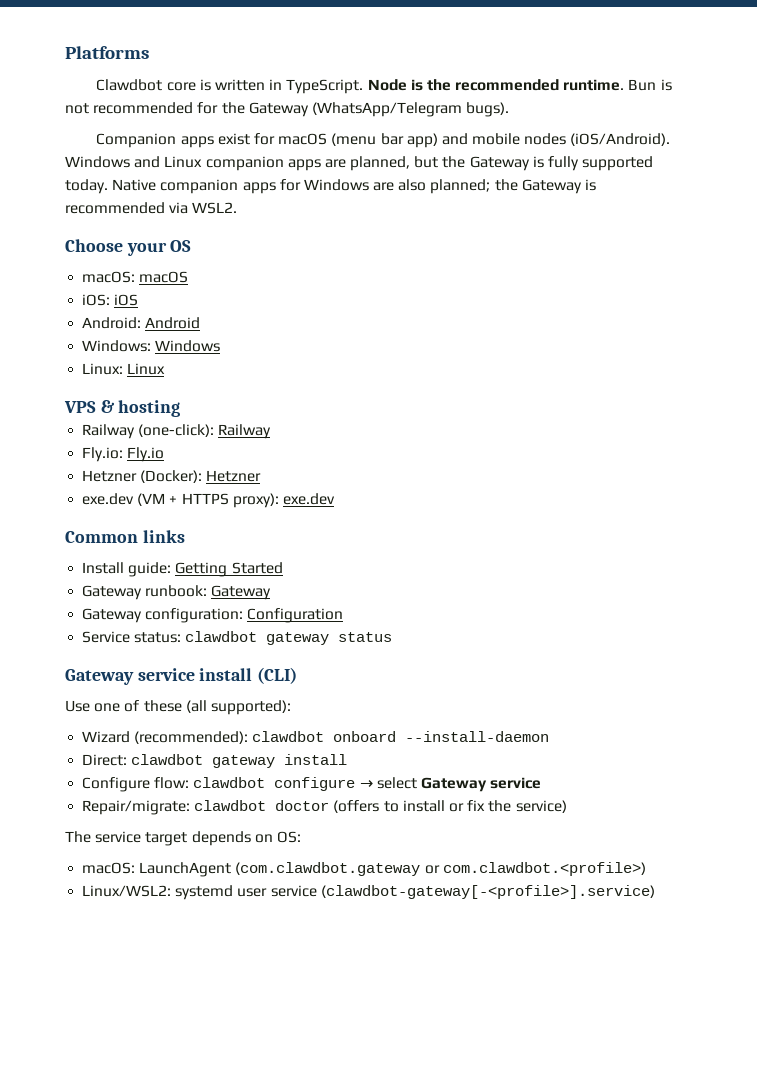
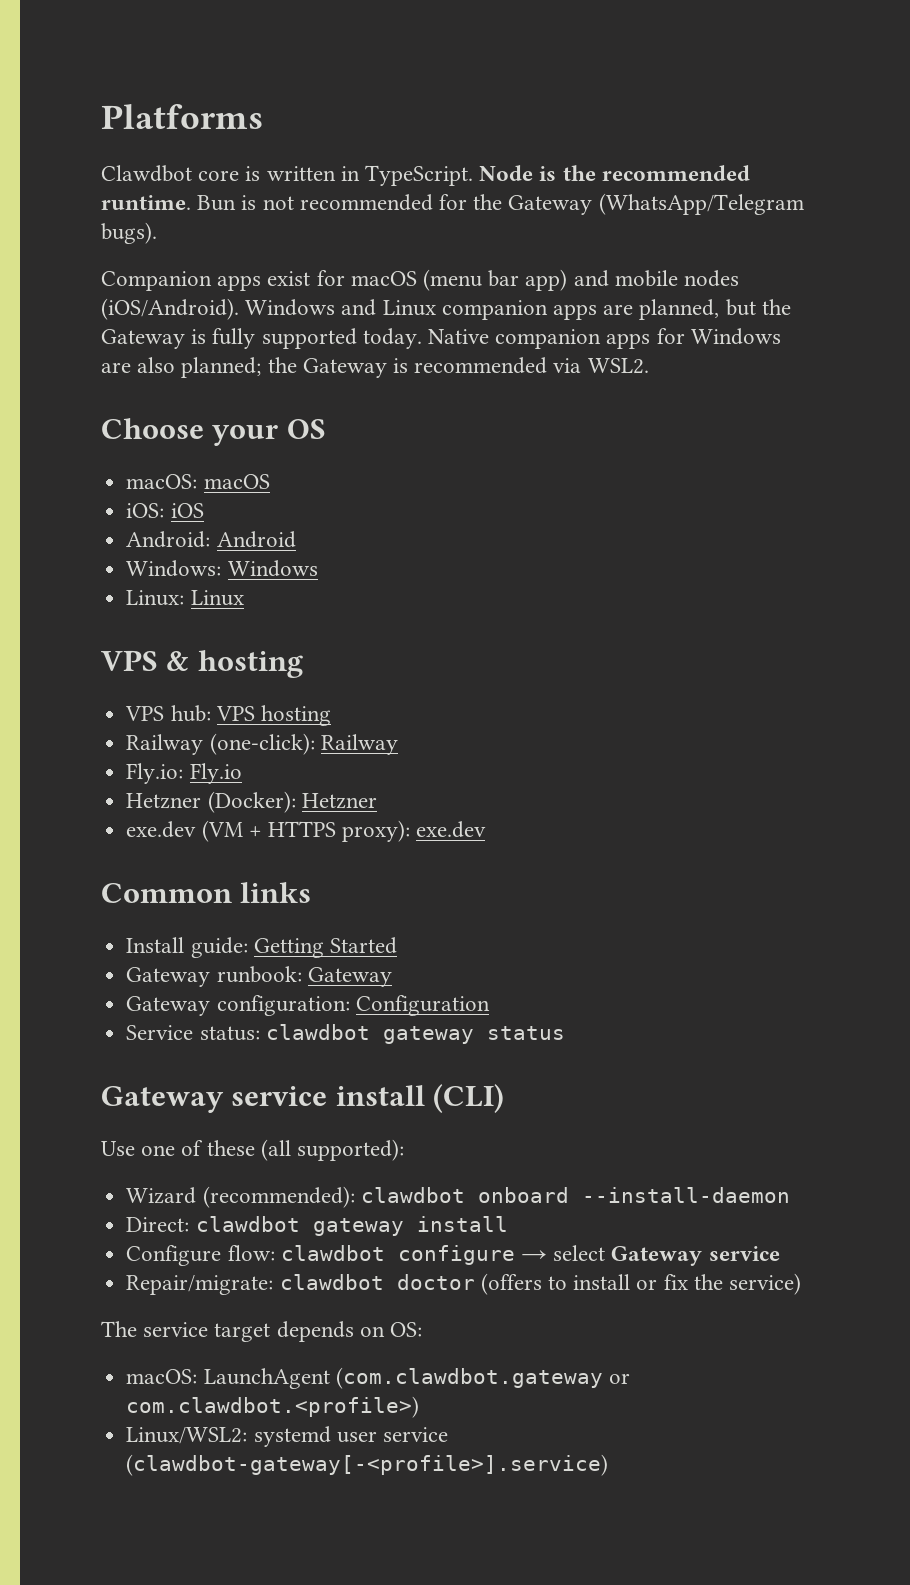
+ VPS hub: VPS hosting

